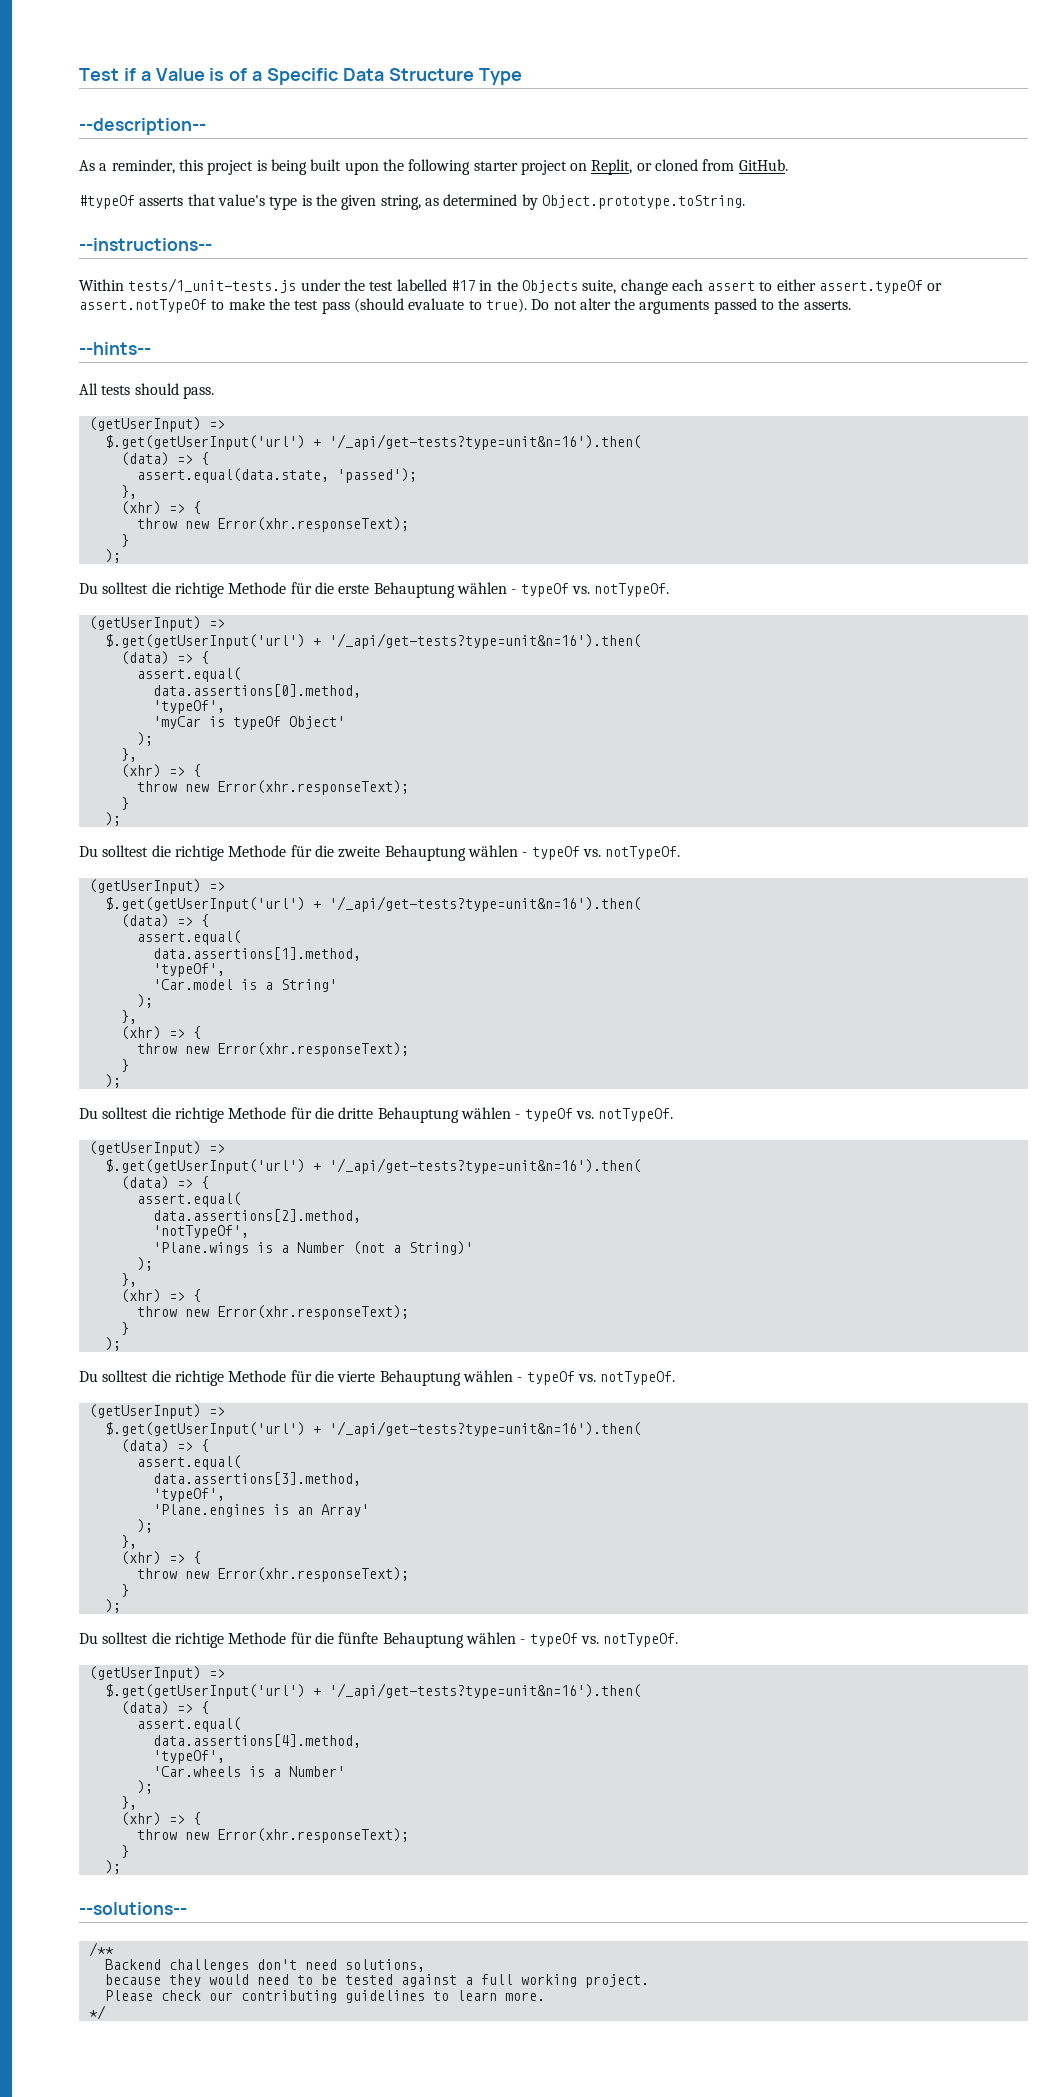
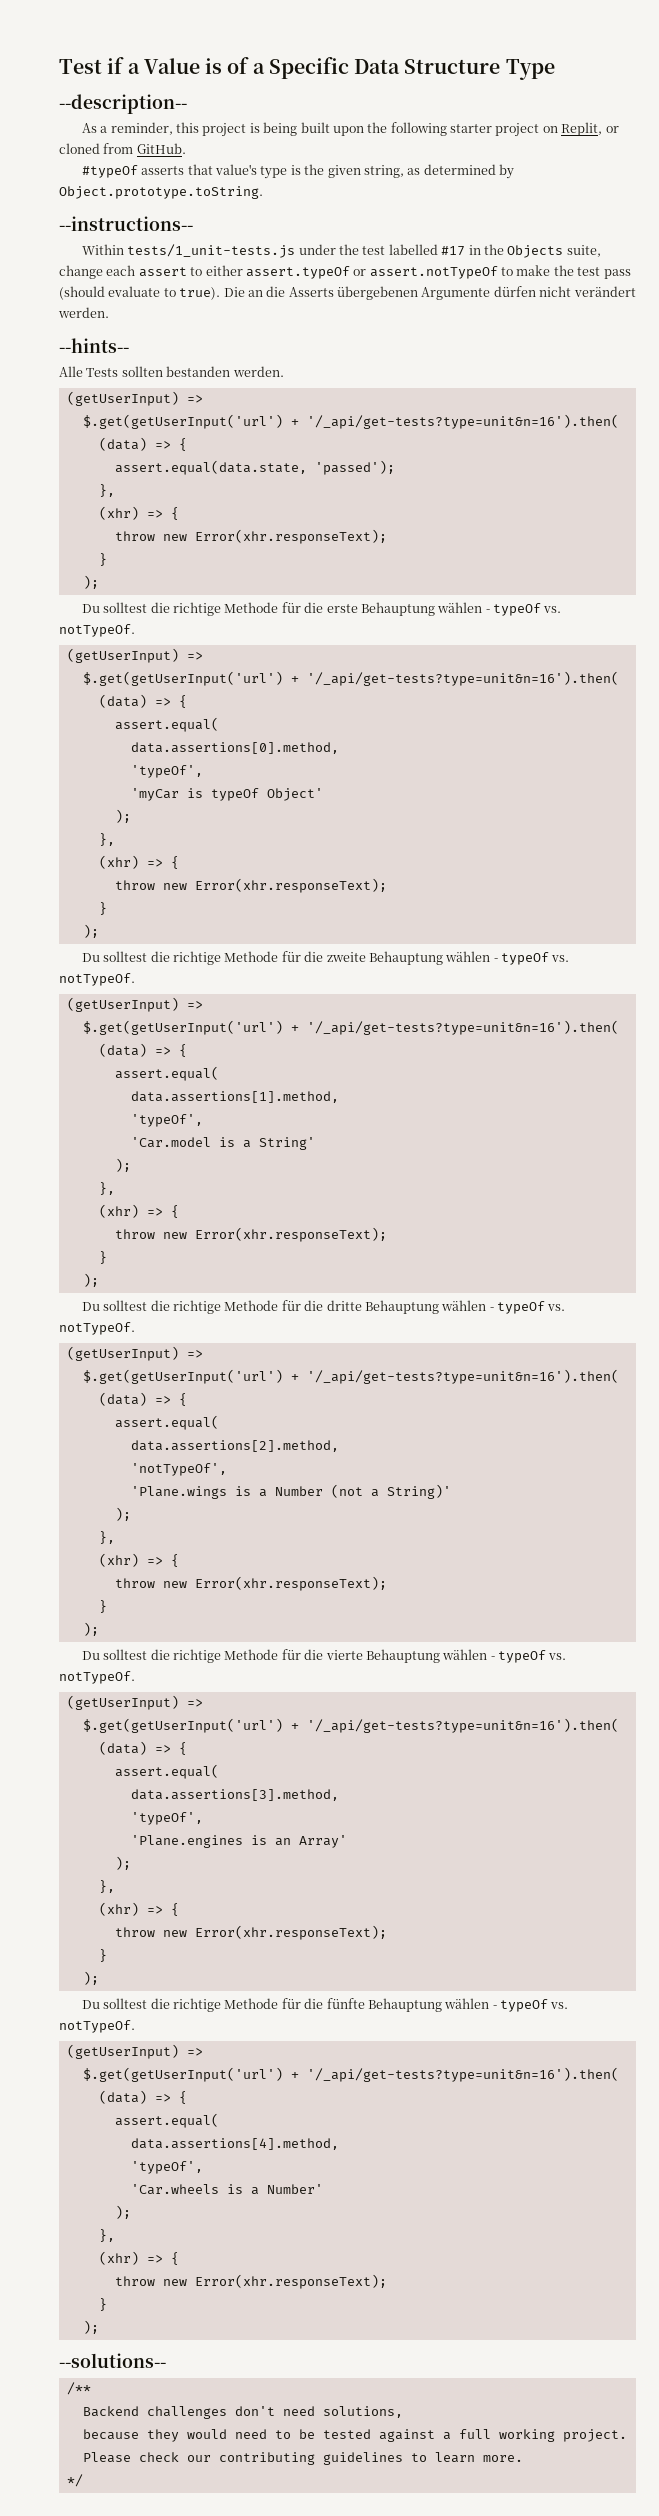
- Do not alter the arguments passed to the asserts.
+ Die an die Asserts übergebenen Argumente dürfen nicht verändert werden.
  --hints--
- All tests should pass.
+ Alle Tests sollten bestanden werden.

